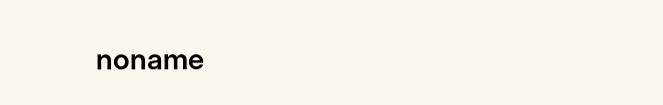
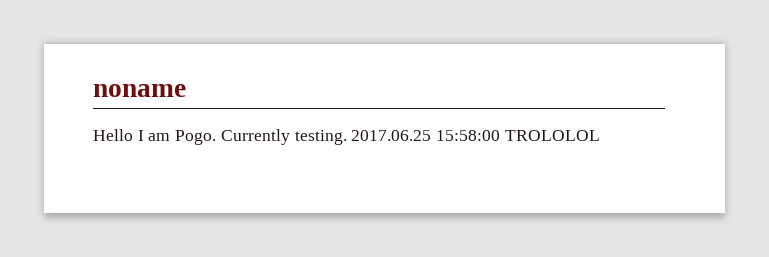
+ Hello I am Pogo. Currently testing. 2017.06.25 15:58:00 TROLOLOL

